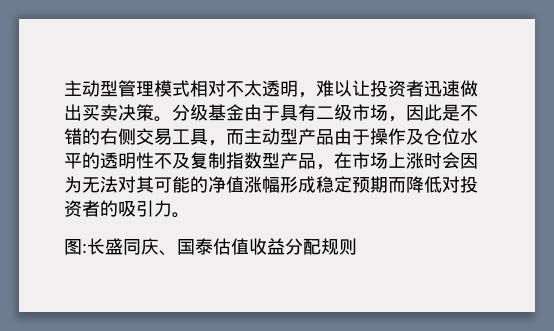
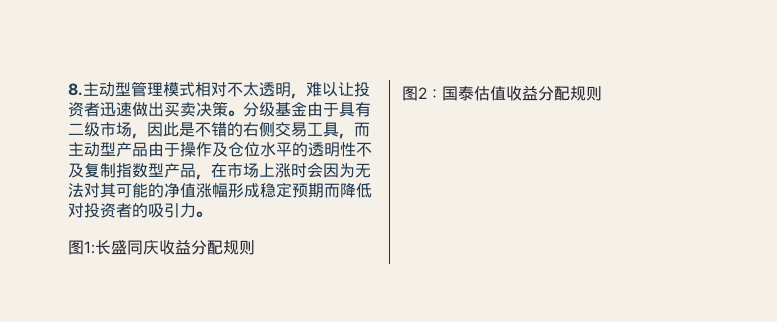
- 主动型管理模式相对不太透明，难以让投资者迅速做出买卖决策。
+ 8.主动型管理模式相对不太透明，难以让投资者迅速做出买卖决策。
- 图:长盛同庆、国泰估值收益分配规则
+ 图1:长盛同庆收益分配规则
+ 图2：国泰估值收益分配规则

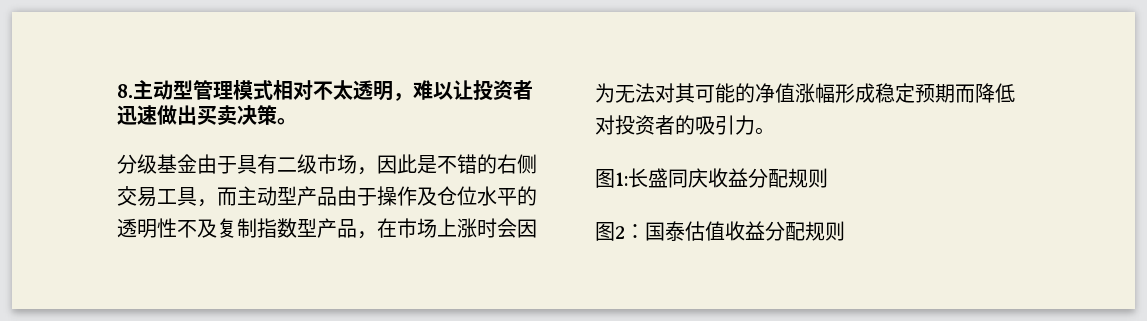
- 8.主动型管理模式相对不太透明，难以让投资者迅速做出买卖决策。分级基金由于具有二级市场，因此是不错的右侧交易工具，而主动型产品由于操作及仓位水平的透明性不及复制指数型产品，在市场上涨时会因为无法对其可能的净值涨幅形成稳定预期而降低对投资者的吸引力。
+ 8.主动型管理模式相对不太透明，难以让投资者迅速做出买卖决策。
+ 分级基金由于具有二级市场，因此是不错的右侧交易工具，而主动型产品由于操作及仓位水平的透明性不及复制指数型产品，在市场上涨时会因为无法对其可能的净值涨幅形成稳定预期而降低对投资者的吸引力。

